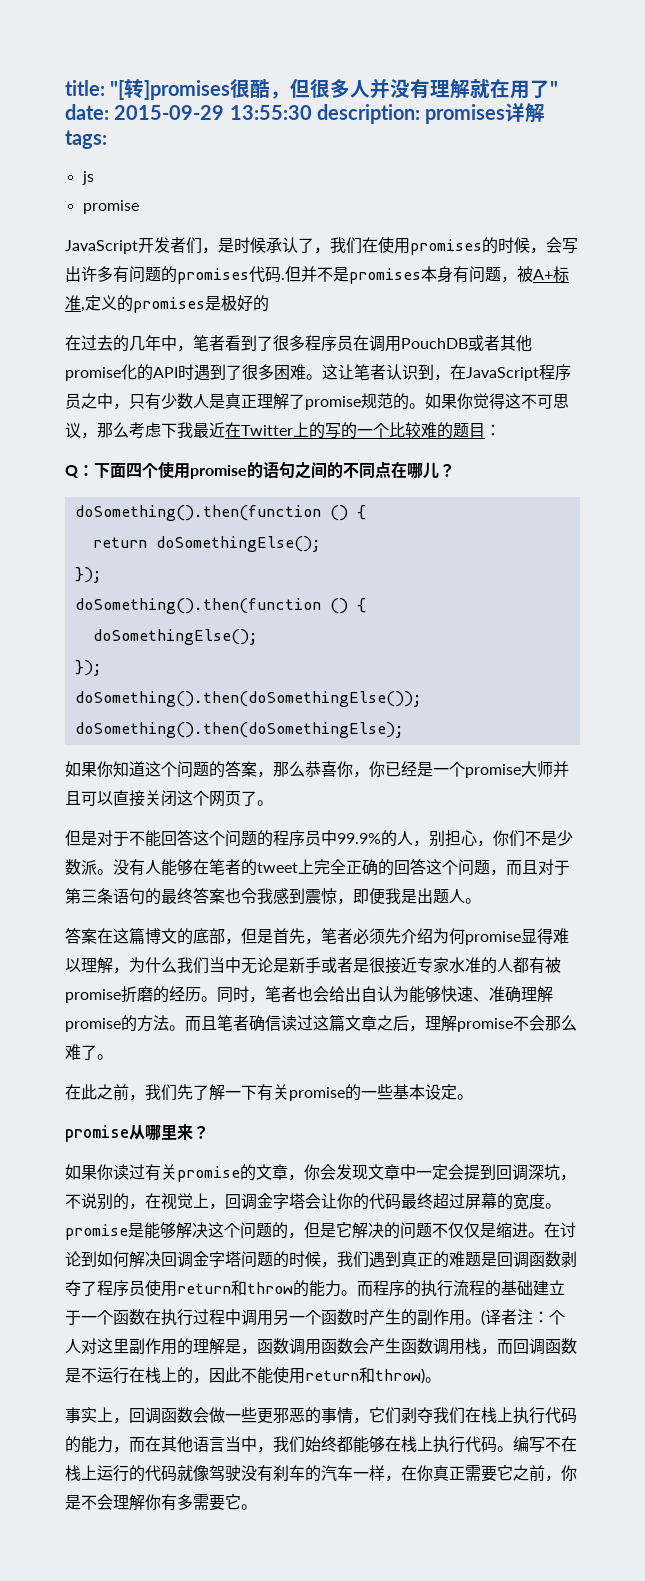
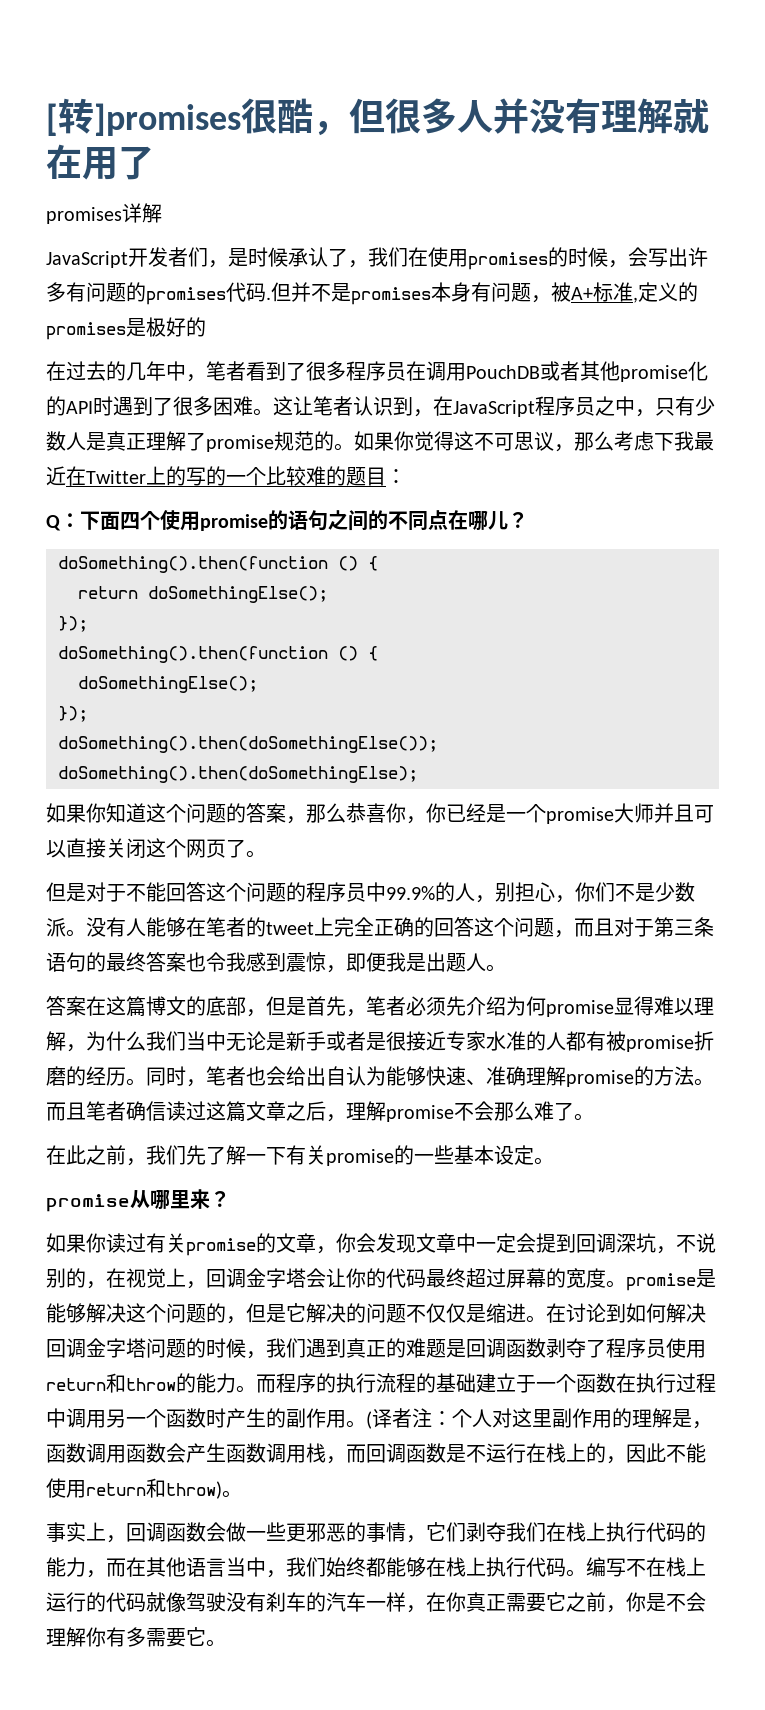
- title: "[转]promises很酷，但很多人并没有理解就在用了" date: 2015-09-29 13:55:30 description: promises详解tags:
- js
- promise
+ [转]promises很酷，但很多人并没有理解就在用了
+ promises详解

